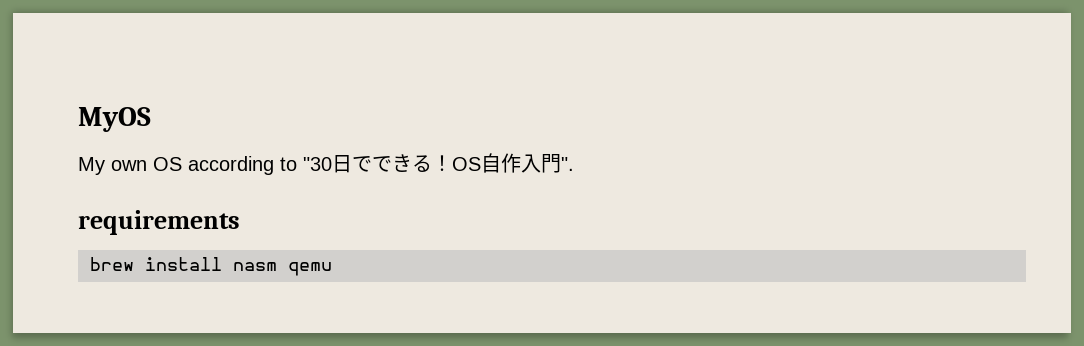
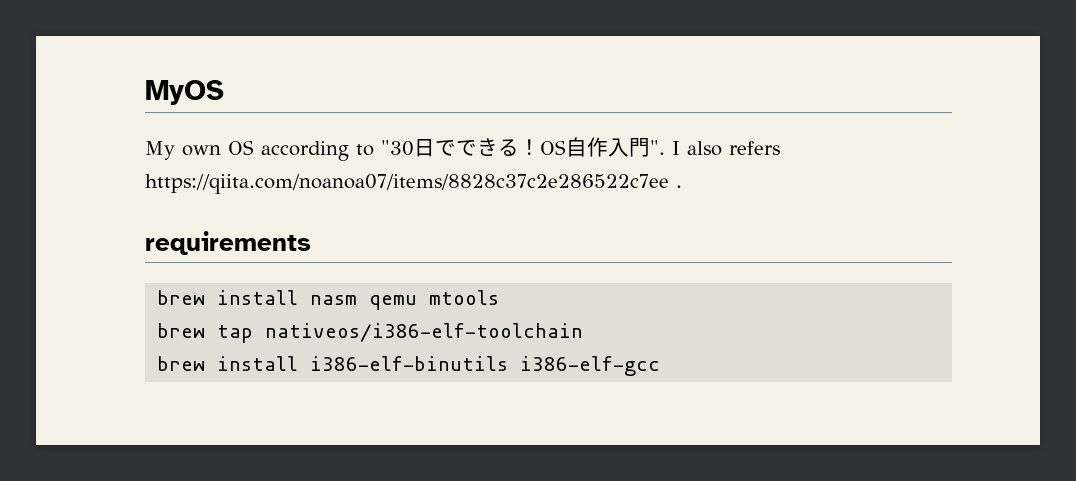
+ I also refers https://qiita.com/noanoa07/items/8828c37c2e286522c7ee .
- brew install nasm qemu
+ brew install nasm qemu mtools
+ brew tap nativeos/i386-elf-toolchain
+ brew install i386-elf-binutils i386-elf-gcc

